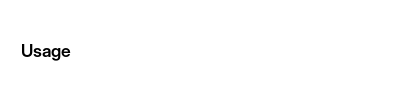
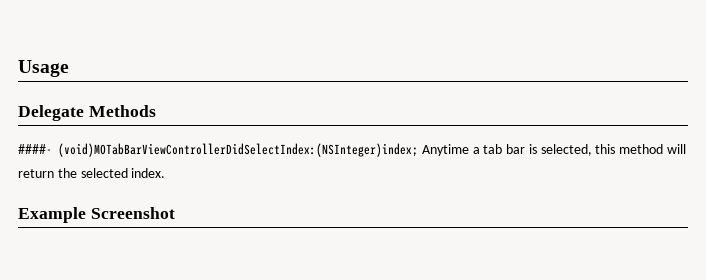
+ Delegate Methods
+ ####- (void)MOTabBarViewControllerDidSelectIndex:(NSInteger)index; Anytime a tab bar is selected, this method will return the selected index.
+ Example Screenshot

